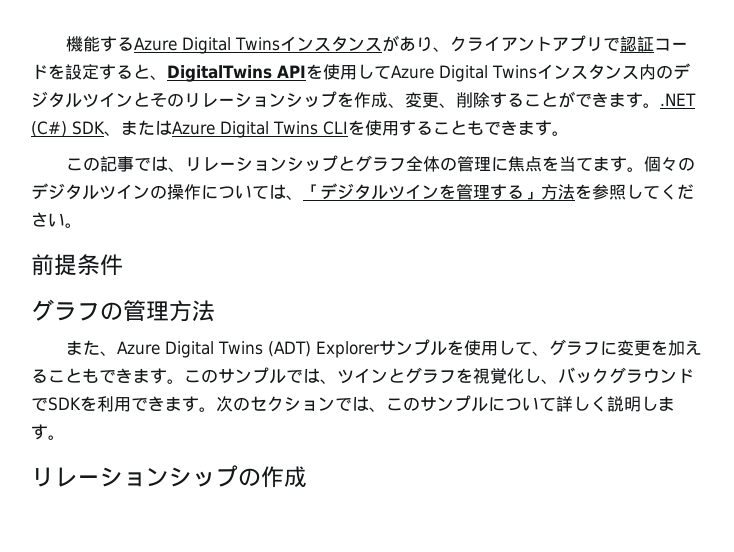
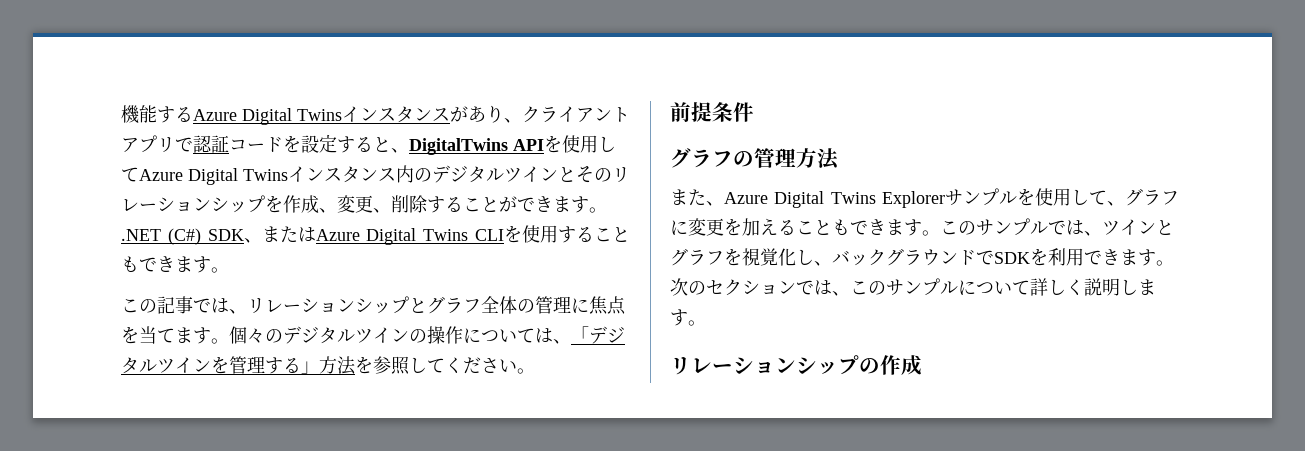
- また、Azure Digital Twins (ADT) Explorerサンプルを使用して、グラフに変更を加えることもできます。
+ また、Azure Digital Twins Explorerサンプルを使用して、グラフに変更を加えることもできます。

